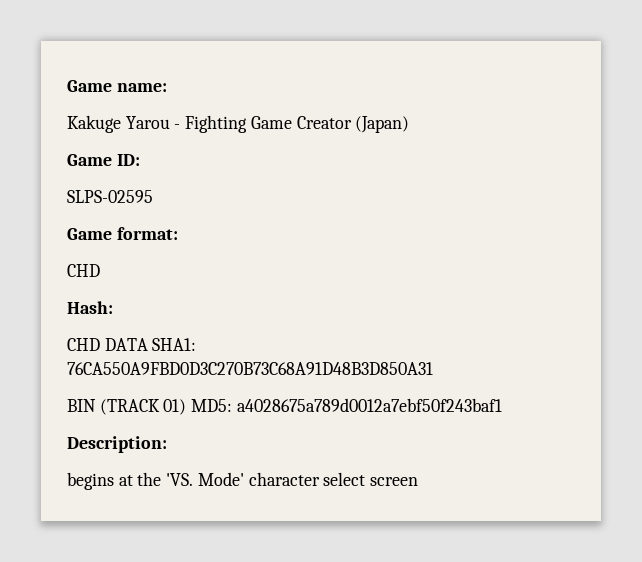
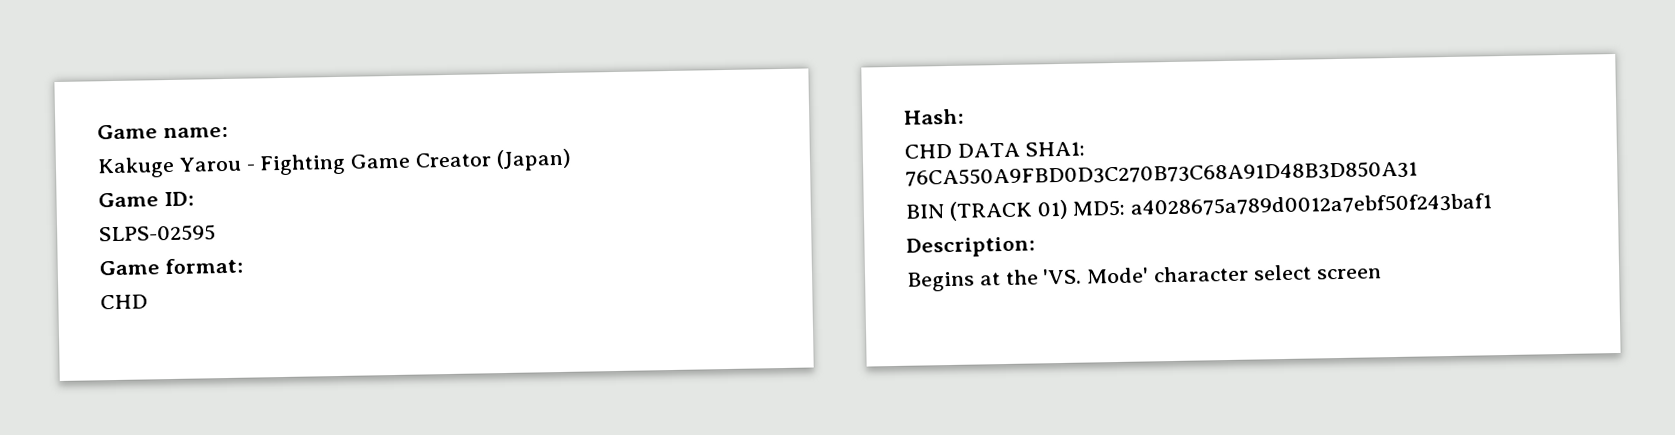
- begins at the 'VS. Mode' character select screen
+ Begins at the 'VS. Mode' character select screen

